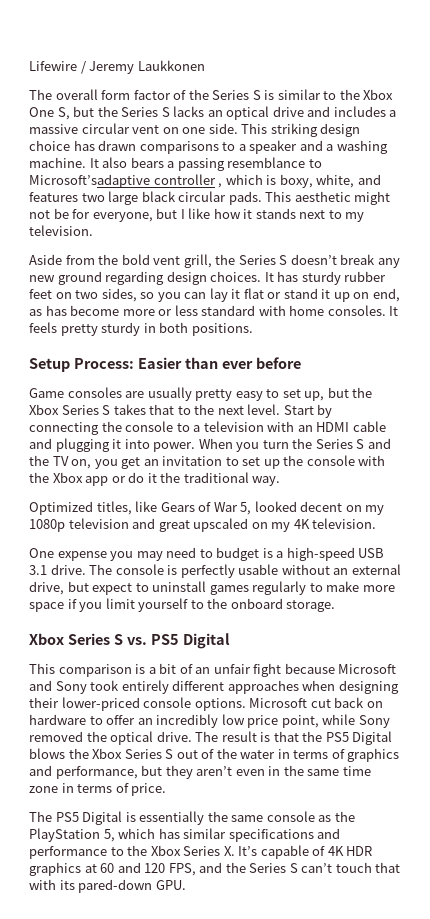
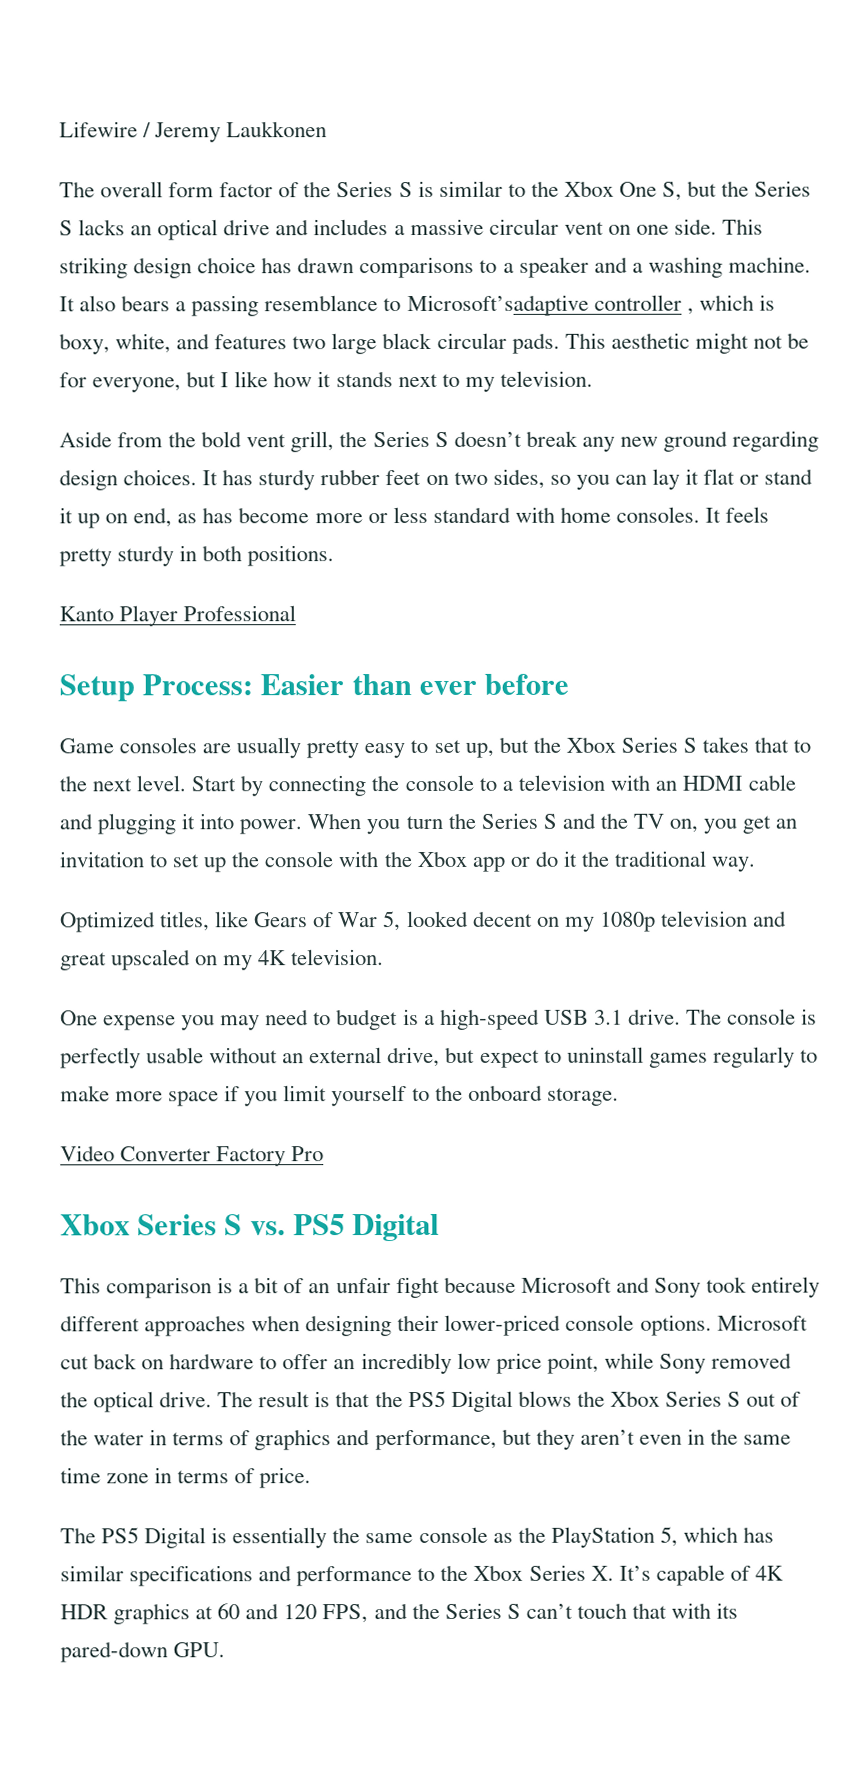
+ Kanto Player Professional
+ Video Converter Factory Pro

